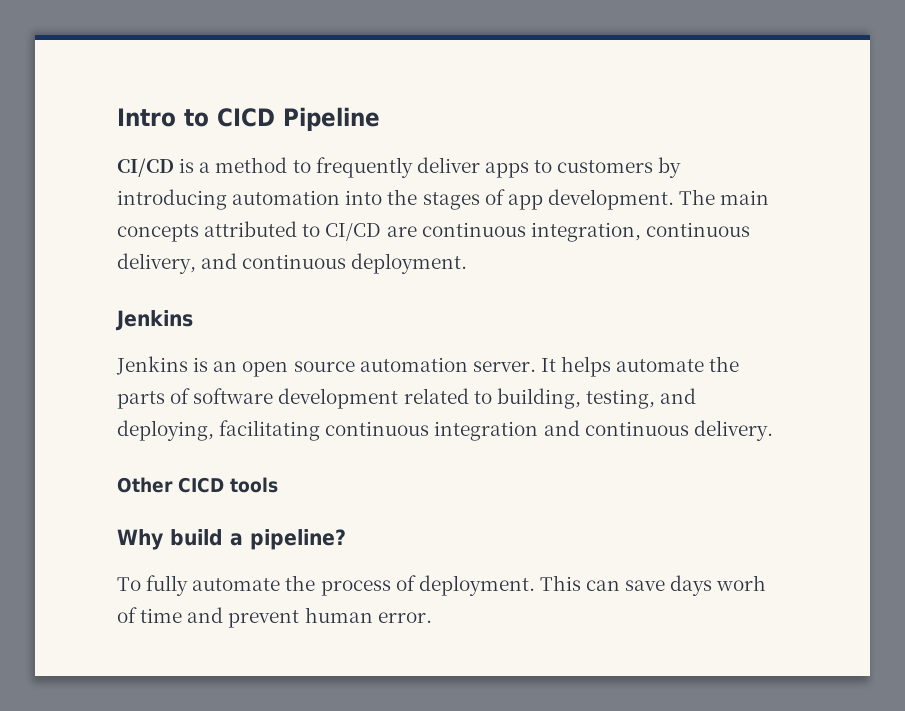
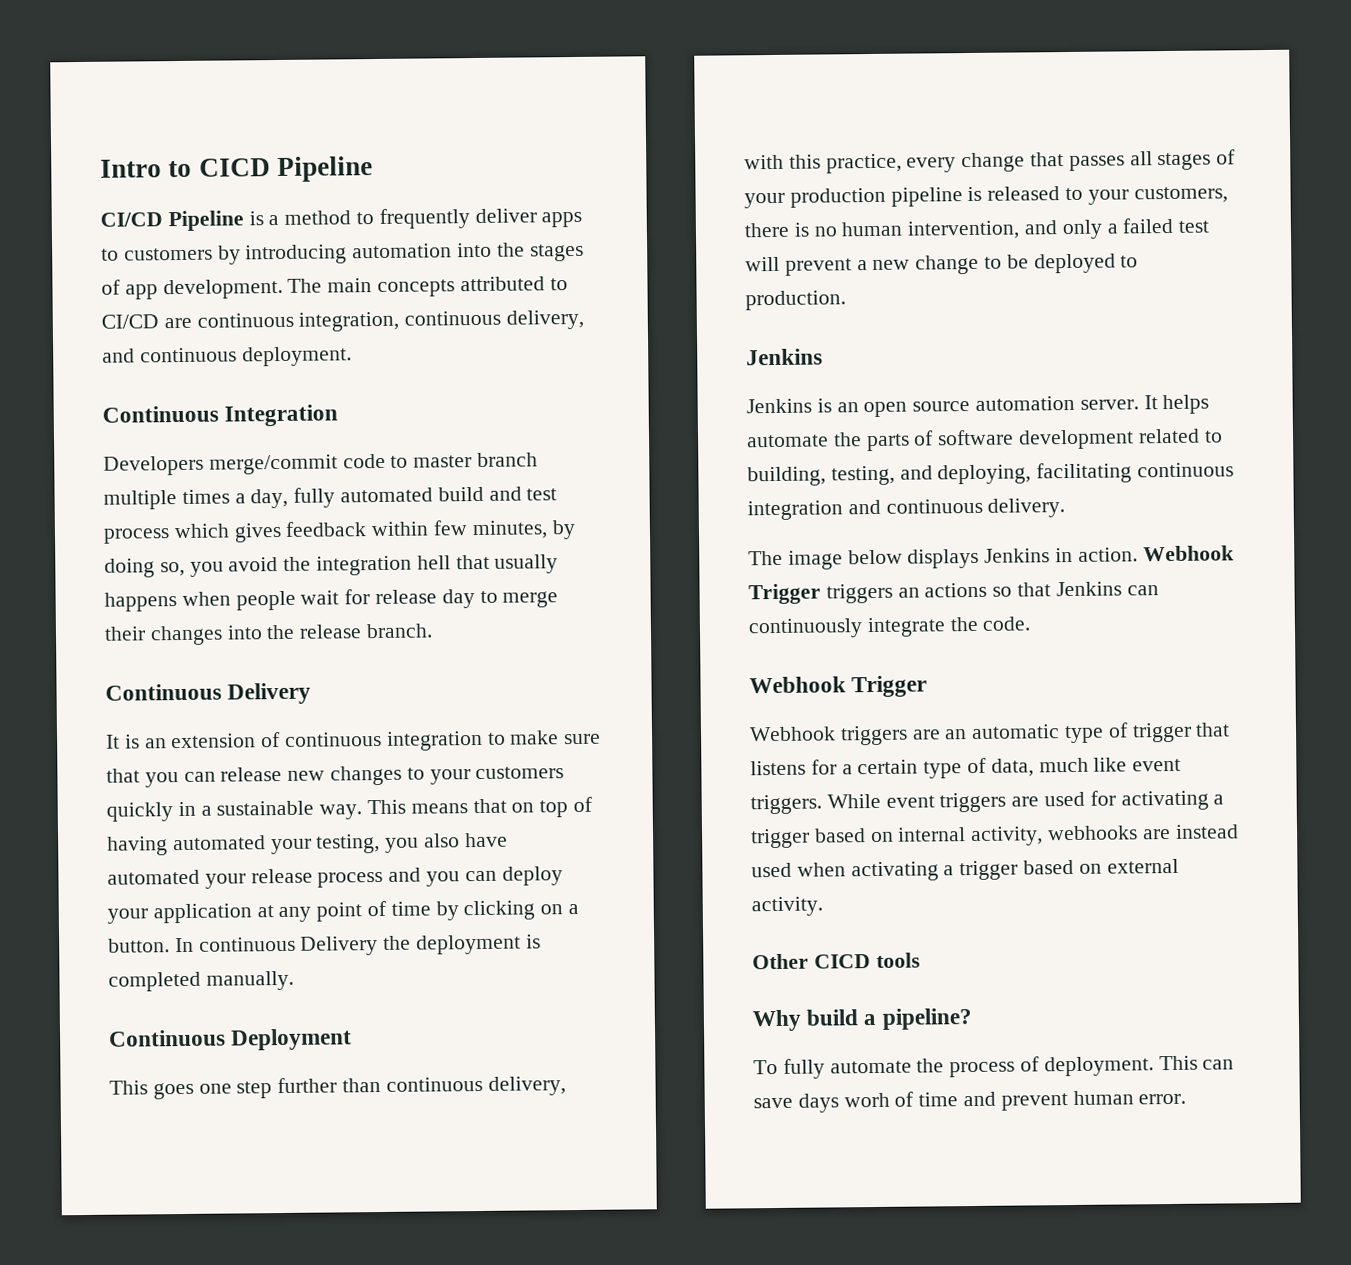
- CI/CD is a method to frequently deliver apps to customers by introducing automation into the stages of app development.
+ CI/CD Pipeline is a method to frequently deliver apps to customers by introducing automation into the stages of app development.
+ Continuous Integration
+ Developers merge/commit code to master branch multiple times a day, fully automated build and test process which gives feedback within few minutes, by doing so, you avoid the integration hell that usually happens when people wait for release day to merge their changes into the release branch.
+ Continuous Delivery
+ It is an extension of continuous integration to make sure that you can release new changes to your customers quickly in a sustainable way. This means that on top of having automated your testing, you also have automated your release process and you can deploy your application at any point of time by clicking on a button. In continuous Delivery the deployment is completed manually.
+ Continuous Deployment
+ This goes one step further than continuous delivery, with this practice, every change that passes all stages of your production pipeline is released to your customers, there is no human intervention, and only a failed test will prevent a new change to be deployed to production.
+ The image below displays Jenkins in action. Webhook Trigger triggers an actions so that Jenkins can continuously integrate the code.
+ Webhook Trigger
+ Webhook triggers are an automatic type of trigger that listens for a certain type of data, much like event triggers. While event triggers are used for activating a trigger based on internal activity, webhooks are instead used when activating a trigger based on external activity.

